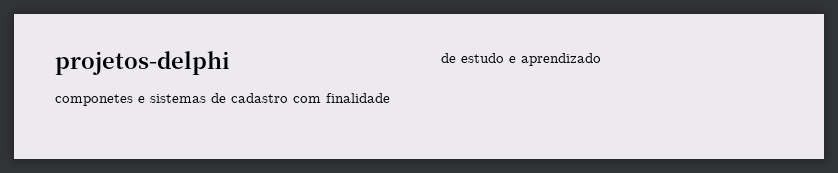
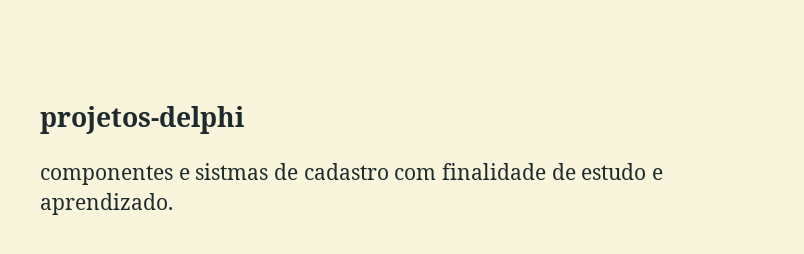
- componetes e sistemas de cadastro com finalidade de estudo e aprendizado
+ componentes e sistmas de cadastro com finalidade de estudo e aprendizado.

